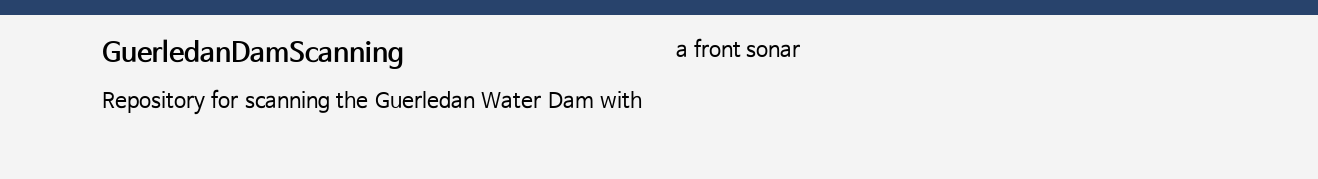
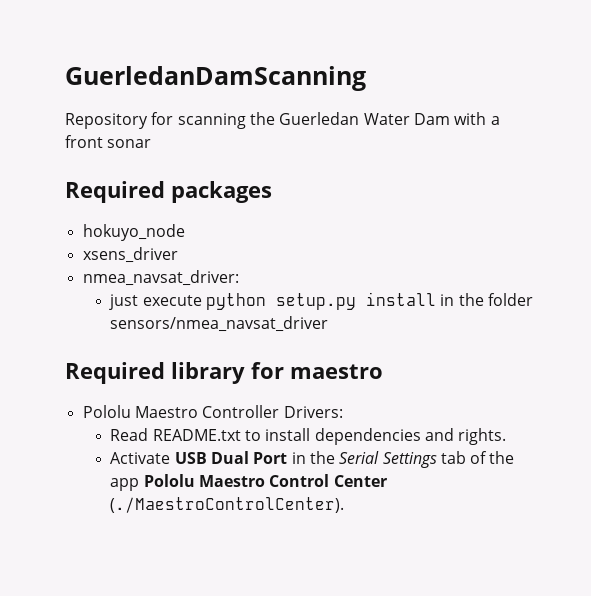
+ Required packages
+ hokuyo_node
+ xsens_driver
+ nmea_navsat_driver:
+ just execute python setup.py install in the folder sensors/nmea_navsat_driver
+ Required library for maestro
+ Pololu Maestro Controller Drivers:
+ Read README.txt to install dependencies and rights.
+ Activate USB Dual Port in the Serial Settings tab of the app Pololu Maestro Control Center (./MaestroControlCenter).

